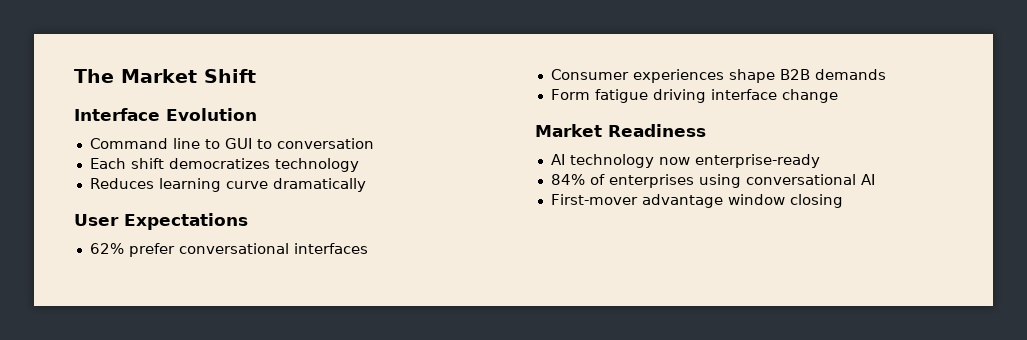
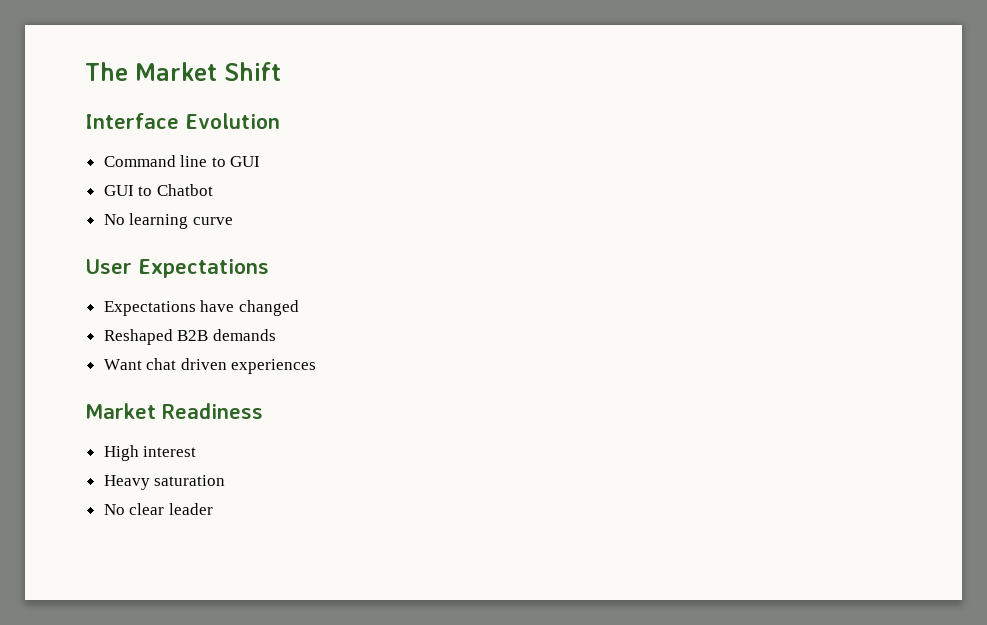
- Command line to GUI to conversation
- Each shift democratizes technology
- Reduces learning curve dramatically
+ Command line to GUI
+ GUI to Chatbot
+ No learning curve
- 62% prefer conversational interfaces
- Consumer experiences shape B2B demands
- Form fatigue driving interface change
+ Expectations have changed
+ Reshaped B2B demands
+ Want chat driven experiences
  Market Readiness
- AI technology now enterprise-ready
- 84% of enterprises using conversational AI
- First-mover advantage window closing
+ High interest
+ Heavy saturation
+ No clear leader

